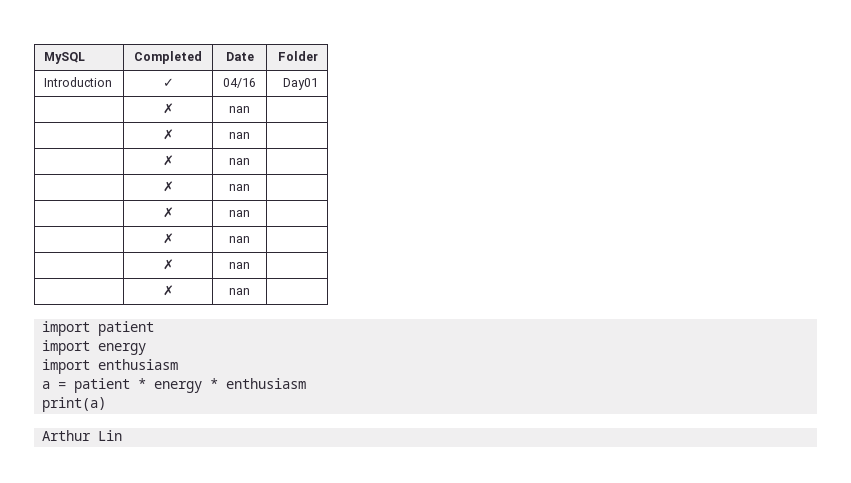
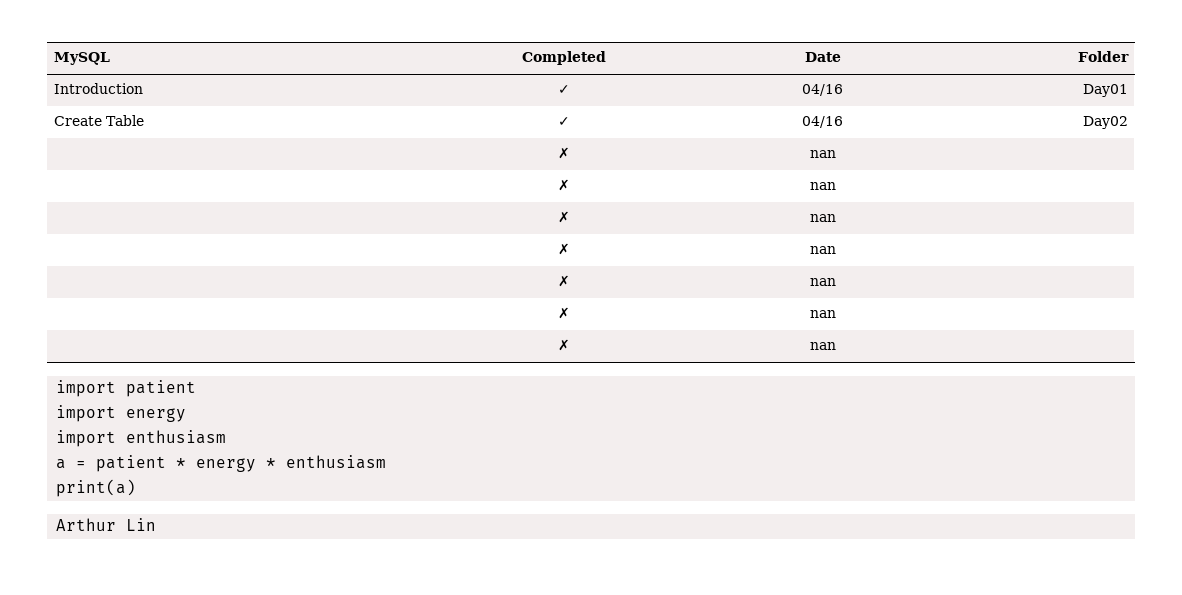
  Introduction | ✓ | 04/16 | Day01
- | ✗ | nan |
+ Create Table | ✓ | 04/16 | Day02

